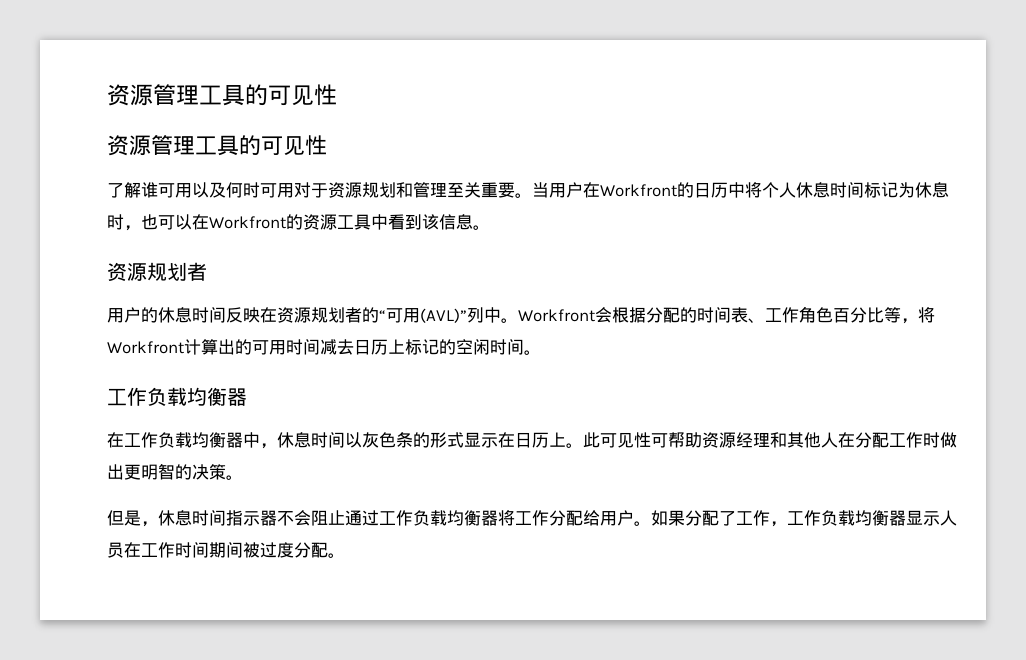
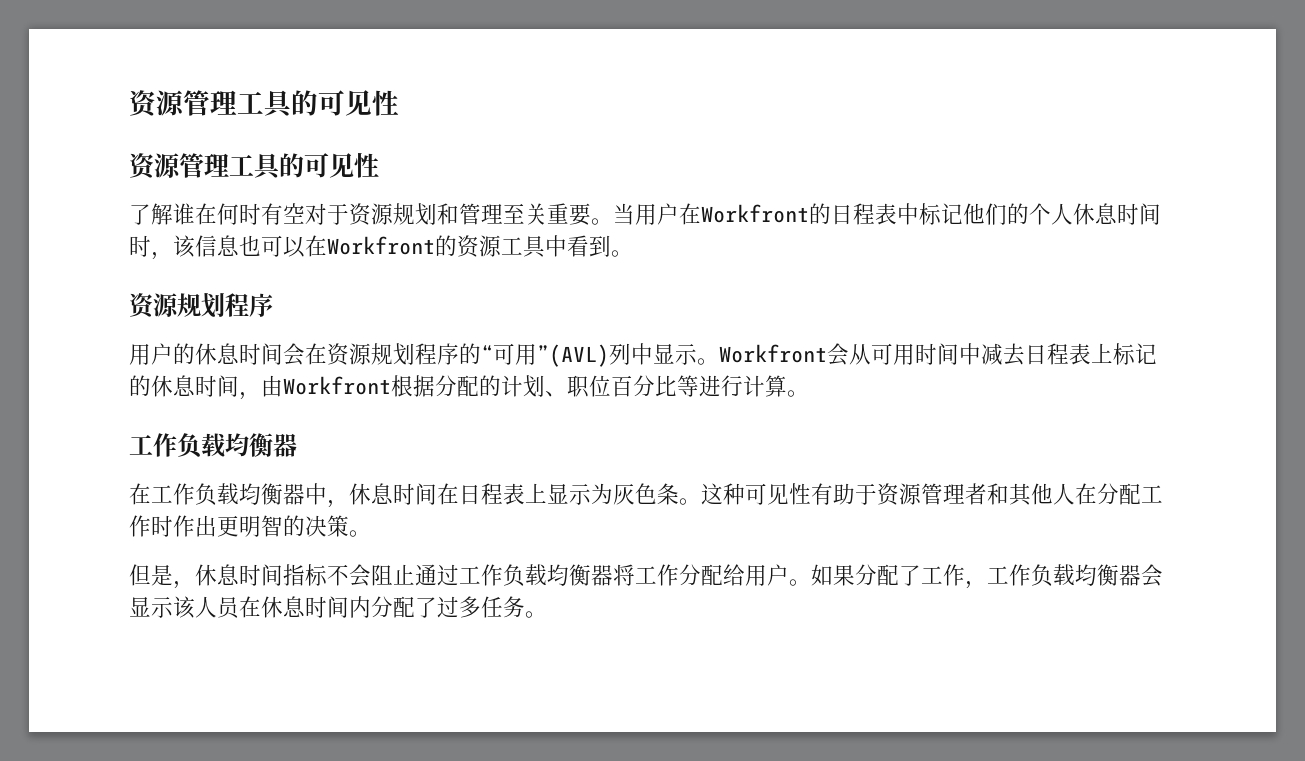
- 了解谁可用以及何时可用对于资源规划和管理至关重要。
+ 了解谁在何时有空对于资源规划和管理至关重要。
- 当用户在Workfront的日历中将个人休息时间标记为休息时，也可以在Workfront的资源工具中看到该信息。
- 资源规划者
+ 当用户在Workfront的日程表中标记他们的个人休息时间时，该信息也可以在Workfront的资源工具中看到。
+ 资源规划程序
- 用户的休息时间反映在资源规划者的“可用(AVL)”列中。Workfront会根据分配的时间表、工作角色百分比等，将Workfront计算出的可用时间减去日历上标记的空闲时间。
+ 用户的休息时间会在资源规划程序的“可用”(AVL)列中显示。Workfront会从可用时间中减去日程表上标记的休息时间，由Workfront根据分配的计划、职位百分比等进行计算。
- 在工作负载均衡器中，休息时间以灰色条的形式显示在日历上。此可见性可帮助资源经理和其他人在分配工作时做出更明智的决策。
+ 在工作负载均衡器中，休息时间在日程表上显示为灰色条。这种可见性有助于资源管理者和其他人在分配工作时作出更明智的决策。
- 但是，休息时间指示器不会阻止通过工作负载均衡器将工作分配给用户。
+ 但是，休息时间指标不会阻止通过工作负载均衡器将工作分配给用户。
- 如果分配了工作，工作负载均衡器显示人员在工作时间期间被过度分配。
+ 如果分配了工作，工作负载均衡器会显示该人员在休息时间内分配了过多任务。

